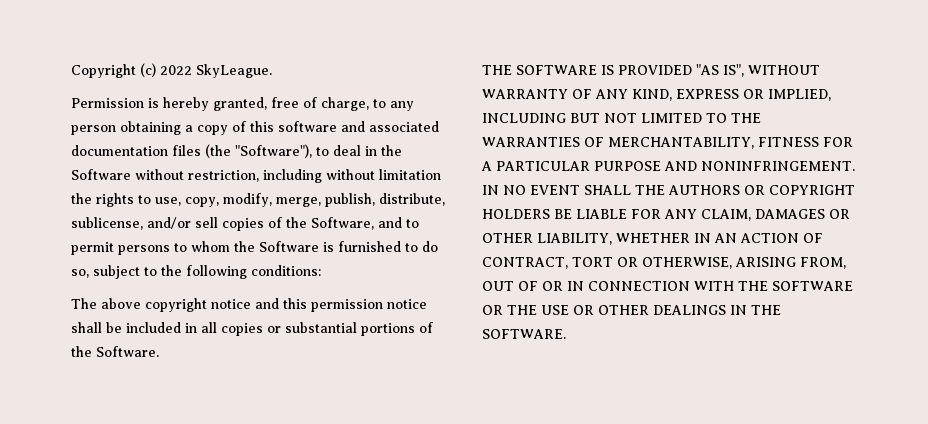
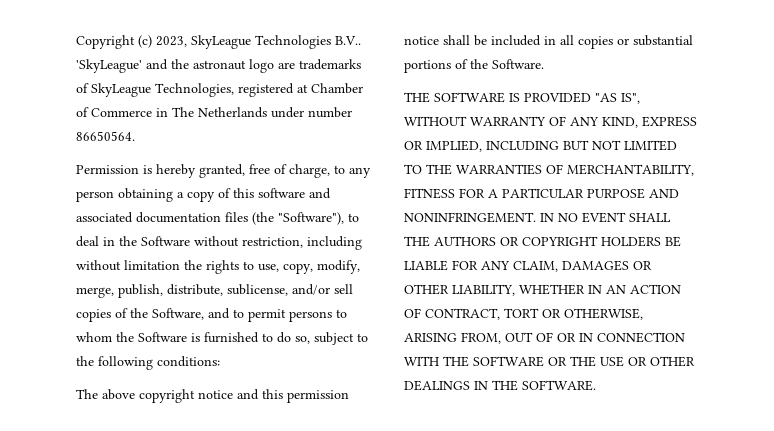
- Copyright (c) 2022 SkyLeague.
+ Copyright (c) 2023, SkyLeague Technologies B.V.. 'SkyLeague' and the astronaut logo are trademarks of SkyLeague Technologies, registered at Chamber of Commerce in The Netherlands under number 86650564.

